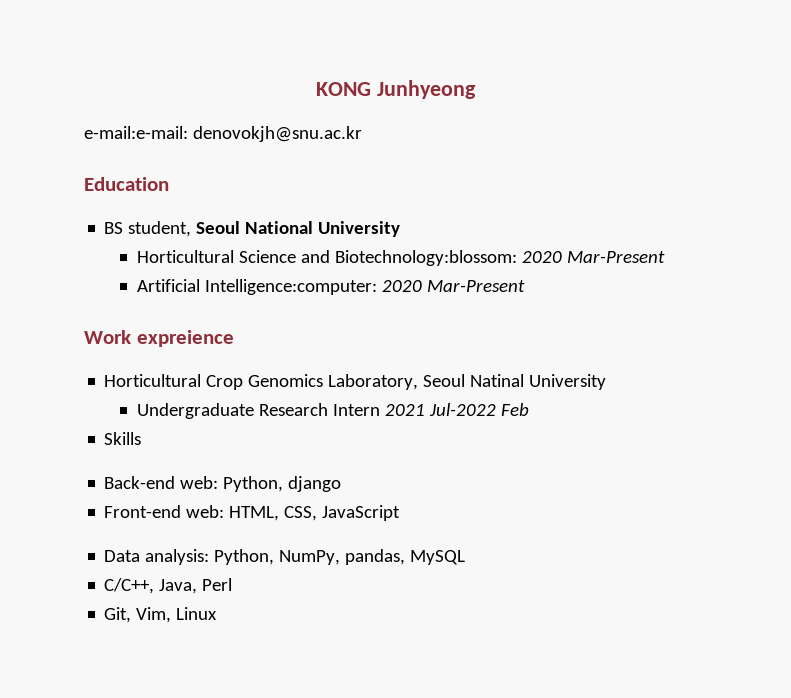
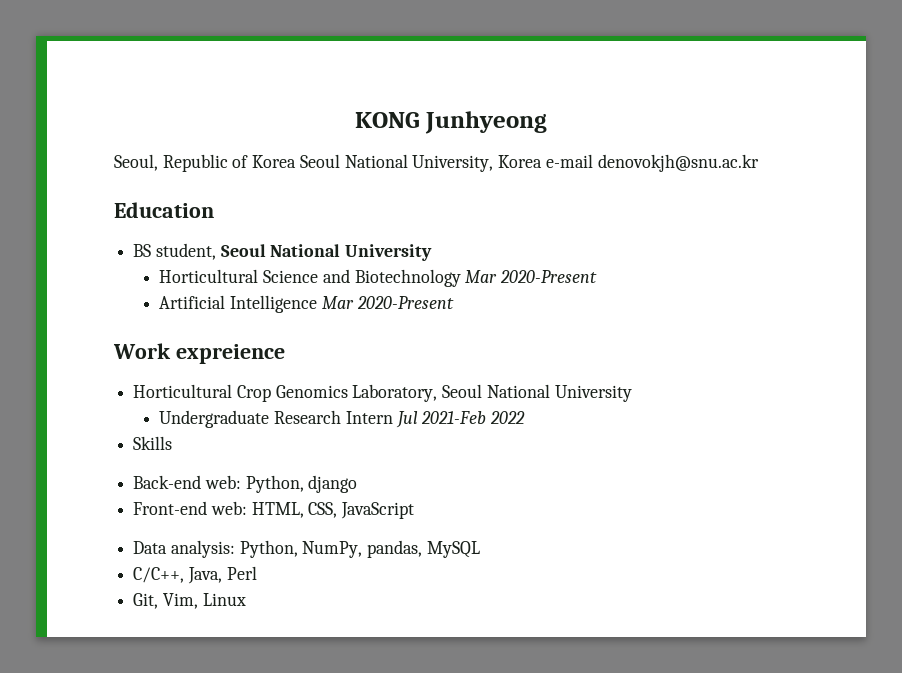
- e-mail:e-mail: denovokjh@snu.ac.kr
+ Seoul, Republic of Korea Seoul National University, Korea e-mail denovokjh@snu.ac.kr
- Horticultural Science and Biotechnology:blossom: 2020 Mar-Present
- Artificial Intelligence:computer: 2020 Mar-Present
+ Horticultural Science and Biotechnology Mar 2020-Present
+ Artificial Intelligence Mar 2020-Present
- Horticultural Crop Genomics Laboratory, Seoul Natinal University
+ Horticultural Crop Genomics Laboratory, Seoul National University
- Undergraduate Research Intern 2021 Jul-2022 Feb
+ Undergraduate Research Intern Jul 2021-Feb 2022

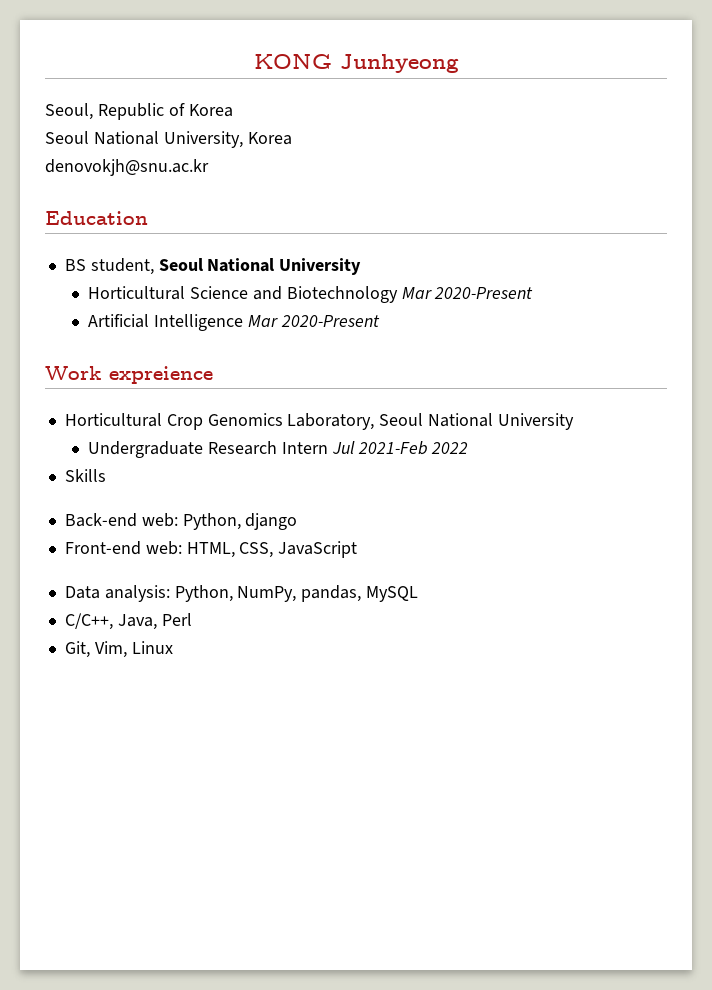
- Seoul, Republic of Korea Seoul National University, Korea e-mail denovokjh@snu.ac.kr
+ Seoul, Republic of Korea
+ Seoul National University, Korea
+ denovokjh@snu.ac.kr

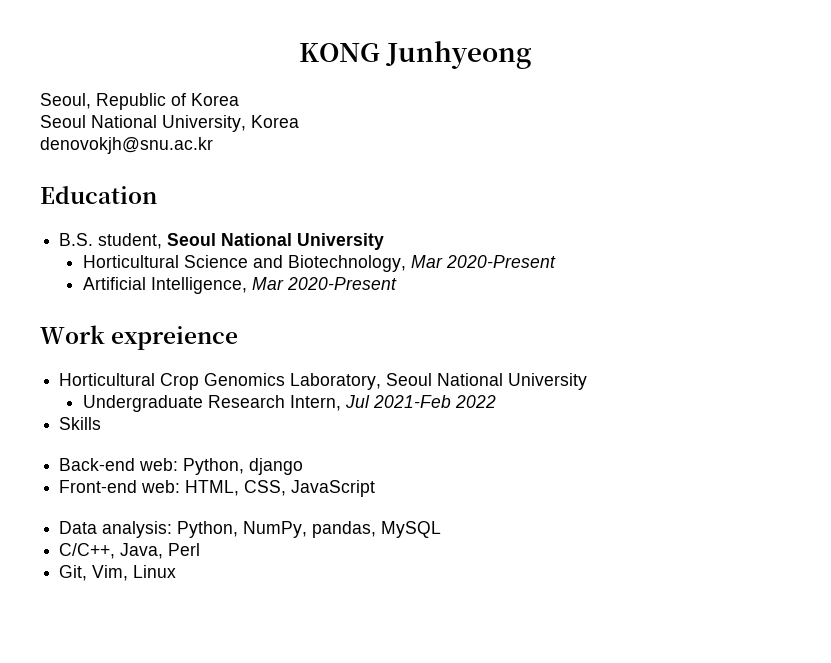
- BS student, Seoul National University
+ B.S. student, Seoul National University
- Horticultural Science and Biotechnology Mar 2020-Present
+ Horticultural Science and Biotechnology, Mar 2020-Present
- Artificial Intelligence Mar 2020-Present
+ Artificial Intelligence, Mar 2020-Present
- Undergraduate Research Intern Jul 2021-Feb 2022
+ Undergraduate Research Intern, Jul 2021-Feb 2022

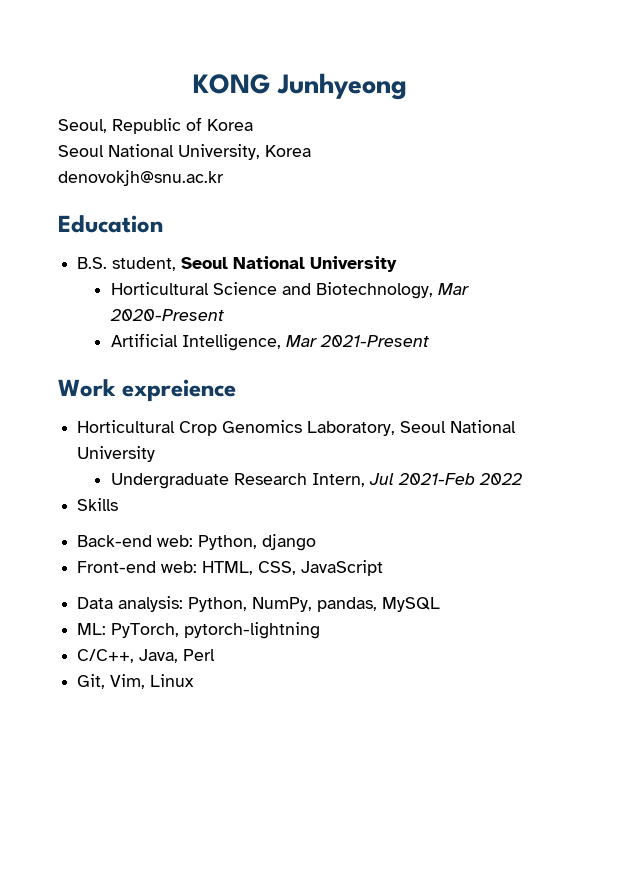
- Artificial Intelligence, Mar 2020-Present
+ Artificial Intelligence, Mar 2021-Present
+ ML: PyTorch, pytorch-lightning

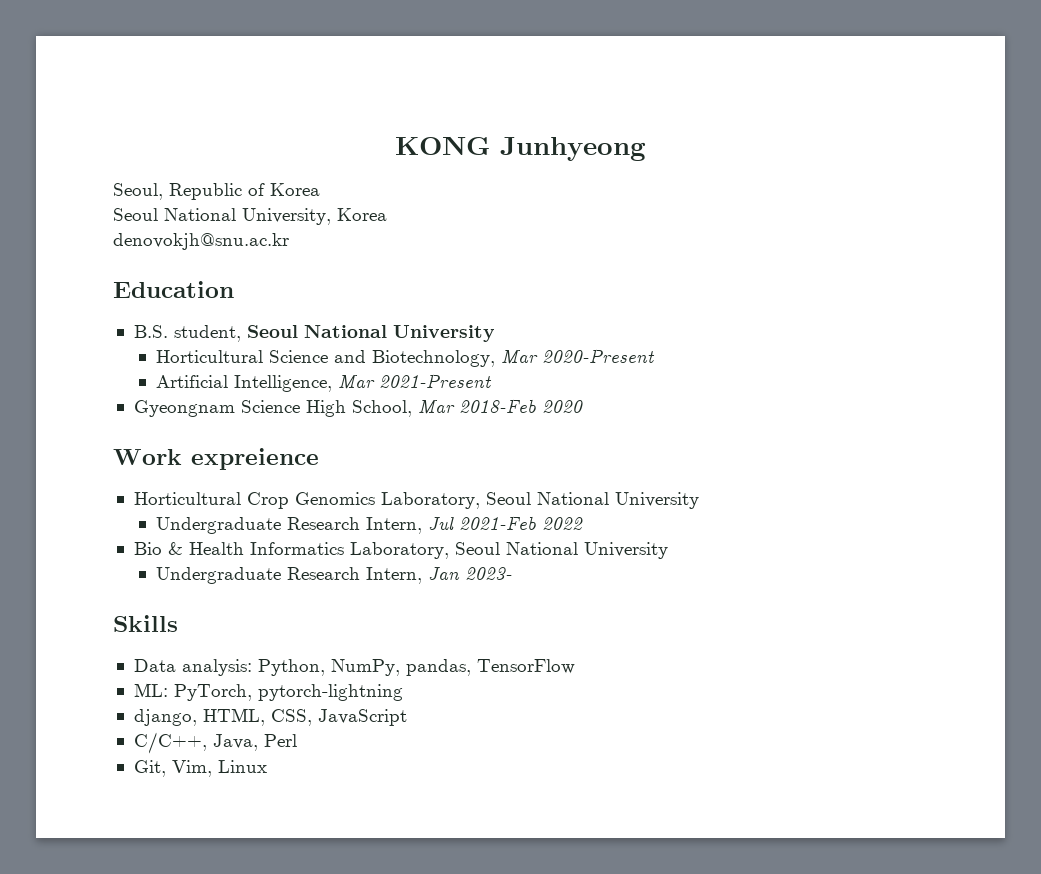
+ Gyeongnam Science High School, Mar 2018-Feb 2020
+ Bio & Health Informatics Laboratory, Seoul National University
+ Undergraduate Research Intern, Jan 2023-
  Skills
- Back-end web: Python, django
- Front-end web: HTML, CSS, JavaScript
- Data analysis: Python, NumPy, pandas, MySQL
+ Data analysis: Python, NumPy, pandas, TensorFlow
+ django, HTML, CSS, JavaScript

